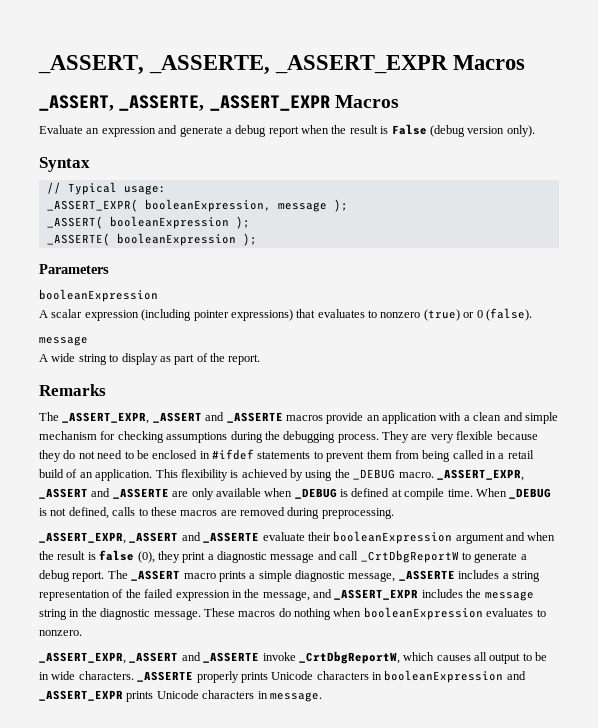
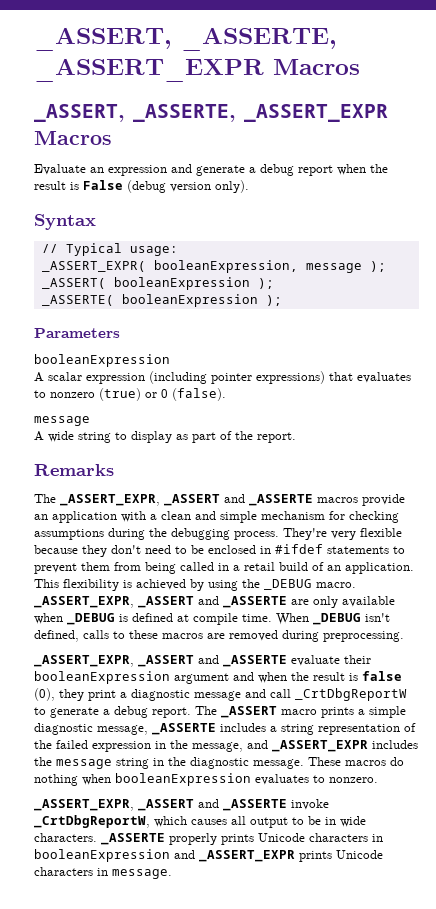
- They are very flexible because they do not need to be enclosed in #ifdef statements to prevent them from being called in a retail build of an application.
+ They're very flexible because they don't need to be enclosed in #ifdef statements to prevent them from being called in a retail build of an application.
- When _DEBUG is not defined, calls to these macros are removed during preprocessing.
+ When _DEBUG isn't defined, calls to these macros are removed during preprocessing.

